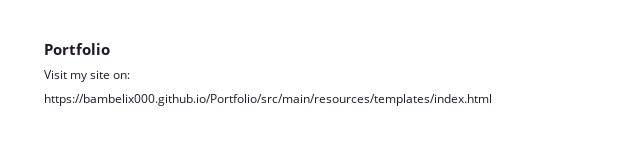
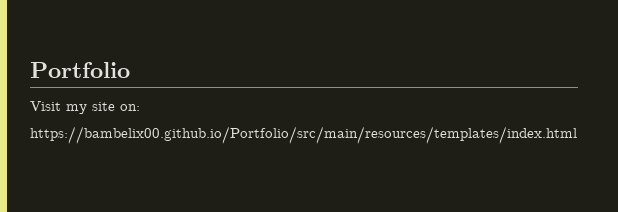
- https://bambelix000.github.io/Portfolio/src/main/resources/templates/index.html
+ https://bambelix00.github.io/Portfolio/src/main/resources/templates/index.html

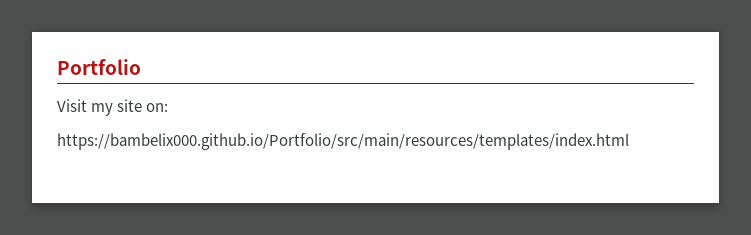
- https://bambelix00.github.io/Portfolio/src/main/resources/templates/index.html
+ https://bambelix000.github.io/Portfolio/src/main/resources/templates/index.html

